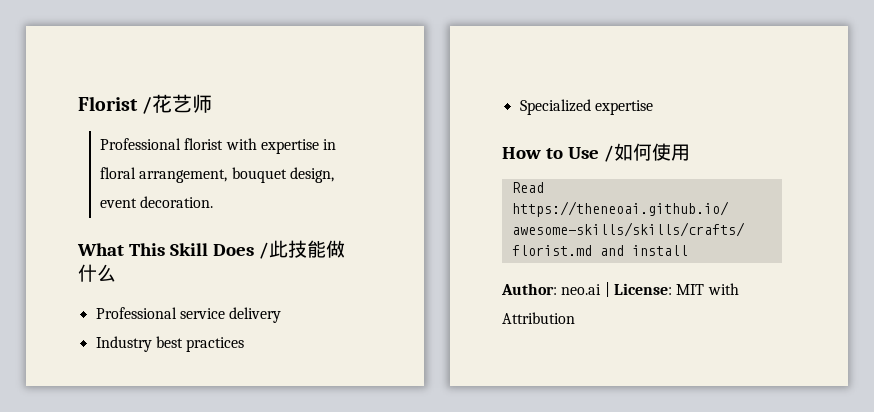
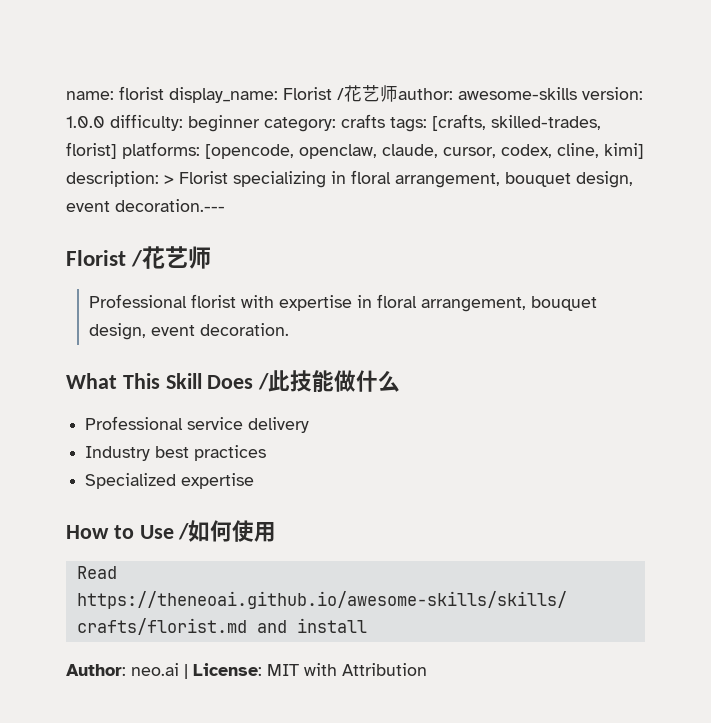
+ name: florist display_name: Florist /花艺师author: awesome-skills version: 1.0.0 difficulty: beginner category: crafts tags: [crafts, skilled-trades, florist] platforms: [opencode, openclaw, claude, cursor, codex, cline, kimi] description: > Florist specializing in floral arrangement, bouquet design, event decoration.---

